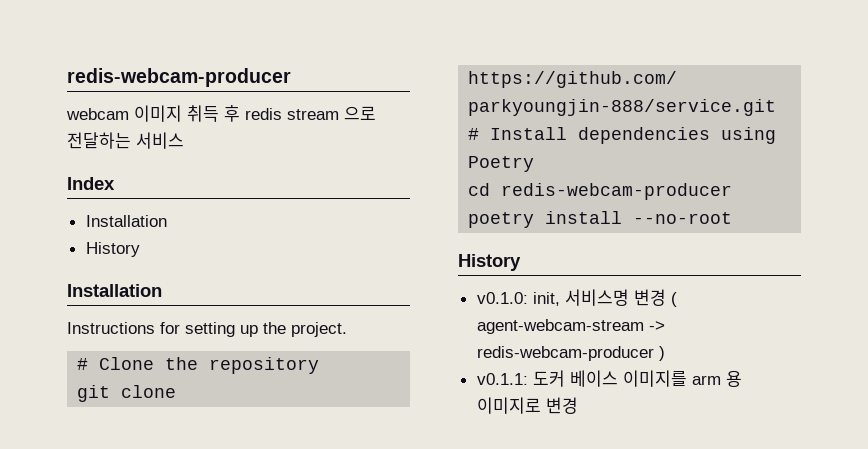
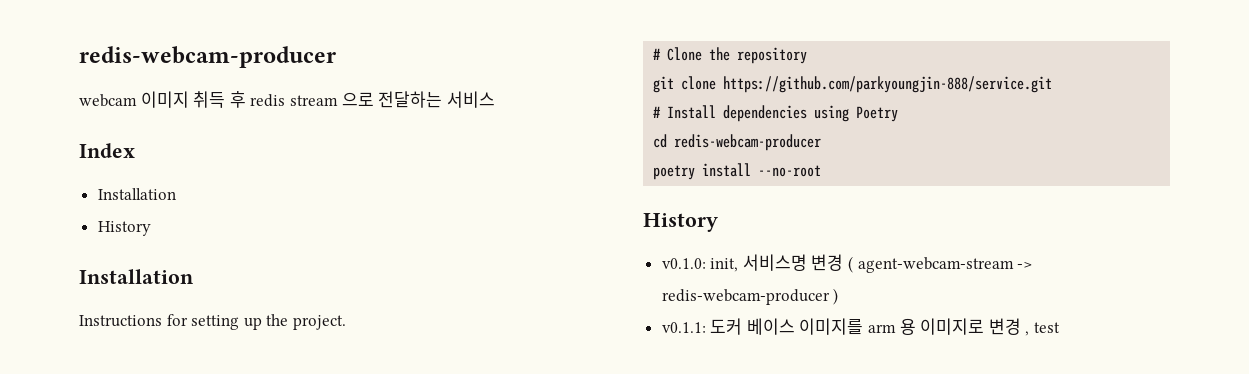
- v0.1.1: 도커 베이스 이미지를 arm 용 이미지로 변경
+ v0.1.1: 도커 베이스 이미지를 arm 용 이미지로 변경 , test

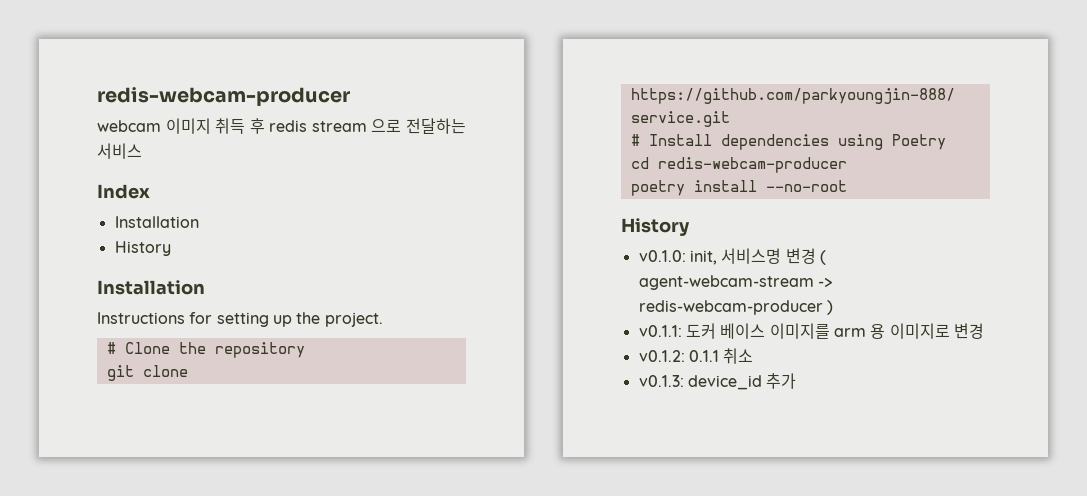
- v0.1.1: 도커 베이스 이미지를 arm 용 이미지로 변경 , test
+ v0.1.1: 도커 베이스 이미지를 arm 용 이미지로 변경
+ v0.1.2: 0.1.1 취소
+ v0.1.3: device_id 추가

